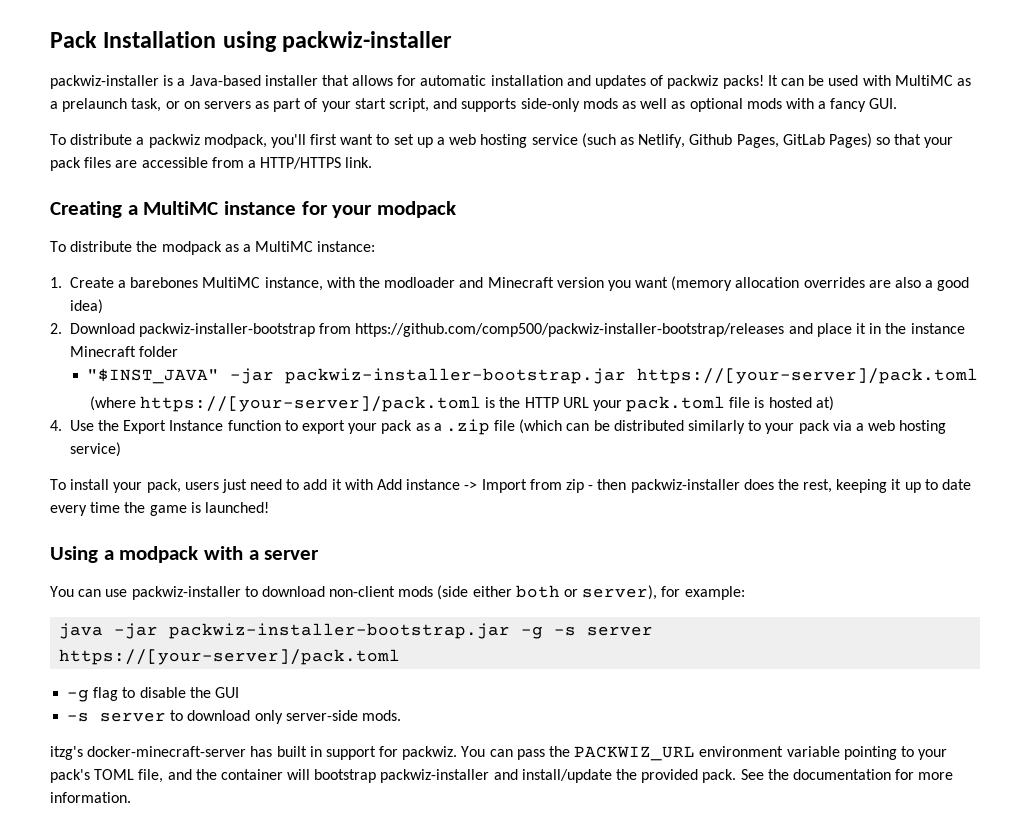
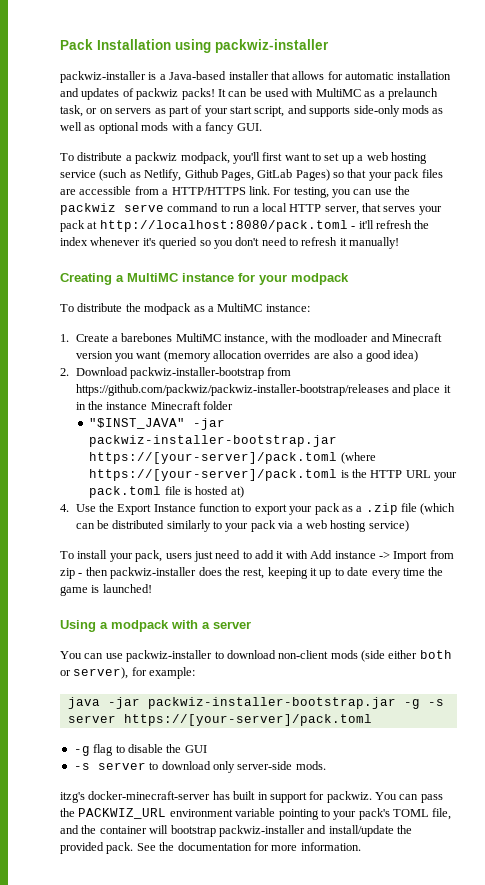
+ For testing, you can use the packwiz serve command to run a local HTTP server, that serves your pack at http://localhost:8080/pack.toml - it'll refresh the index whenever it's queried so you don't need to refresh it manually!
- 2. Download packwiz-installer-bootstrap from https://github.com/comp500/packwiz-installer-bootstrap/releases and place it in the instance Minecraft folder
+ 2. Download packwiz-installer-bootstrap from https://github.com/packwiz/packwiz-installer-bootstrap/releases and place it in the instance Minecraft folder
- "$INST_JAVA" -jar packwiz-installer-bootstrap.jar https://[your-server]/pack.toml
- (where https://[your-server]/pack.toml is the HTTP URL your pack.toml file is hosted at)
+ "$INST_JAVA" -jar packwiz-installer-bootstrap.jar https://[your-server]/pack.toml (where https://[your-server]/pack.toml is the HTTP URL your pack.toml file is hosted at)

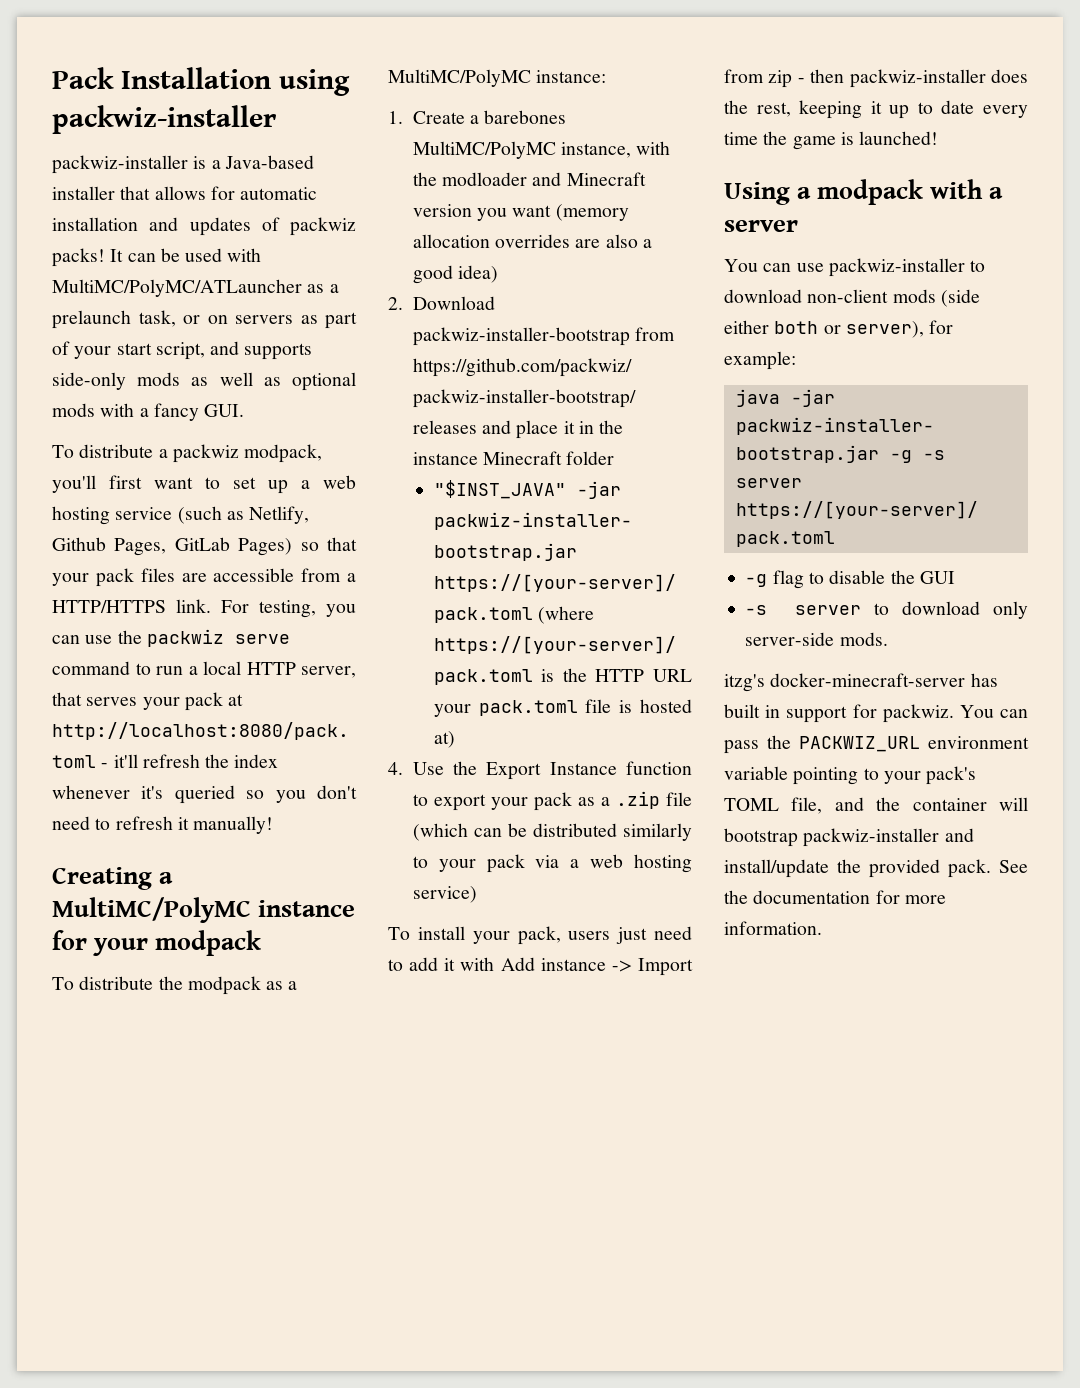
- It can be used with MultiMC as a prelaunch task, or on servers as part of your start script, and supports side-only mods as well as optional mods with a fancy GUI.
+ It can be used with MultiMC/PolyMC/ATLauncher as a prelaunch task, or on servers as part of your start script, and supports side-only mods as well as optional mods with a fancy GUI.
- Creating a MultiMC instance for your modpack
+ Creating a MultiMC/PolyMC instance for your modpack
- To distribute the modpack as a MultiMC instance:
+ To distribute the modpack as a MultiMC/PolyMC instance:
- 1. Create a barebones MultiMC instance, with the modloader and Minecraft version you want (memory allocation overrides are also a good idea)
+ 1. Create a barebones MultiMC/PolyMC instance, with the modloader and Minecraft version you want (memory allocation overrides are also a good idea)

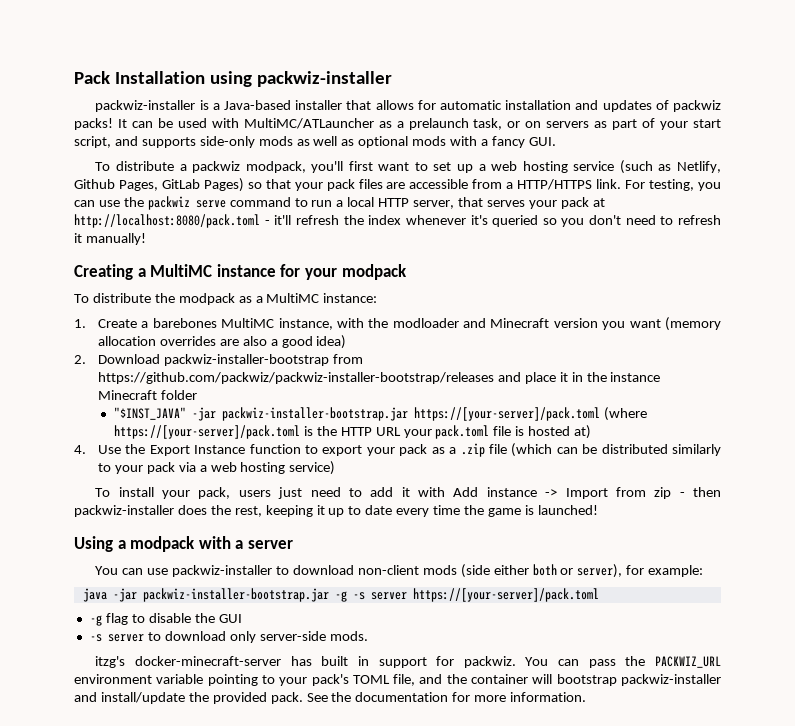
- It can be used with MultiMC/PolyMC/ATLauncher as a prelaunch task, or on servers as part of your start script, and supports side-only mods as well as optional mods with a fancy GUI.
+ It can be used with MultiMC/ATLauncher as a prelaunch task, or on servers as part of your start script, and supports side-only mods as well as optional mods with a fancy GUI.
- Creating a MultiMC/PolyMC instance for your modpack
+ Creating a MultiMC instance for your modpack
- To distribute the modpack as a MultiMC/PolyMC instance:
+ To distribute the modpack as a MultiMC instance:
- 1. Create a barebones MultiMC/PolyMC instance, with the modloader and Minecraft version you want (memory allocation overrides are also a good idea)
+ 1. Create a barebones MultiMC instance, with the modloader and Minecraft version you want (memory allocation overrides are also a good idea)

